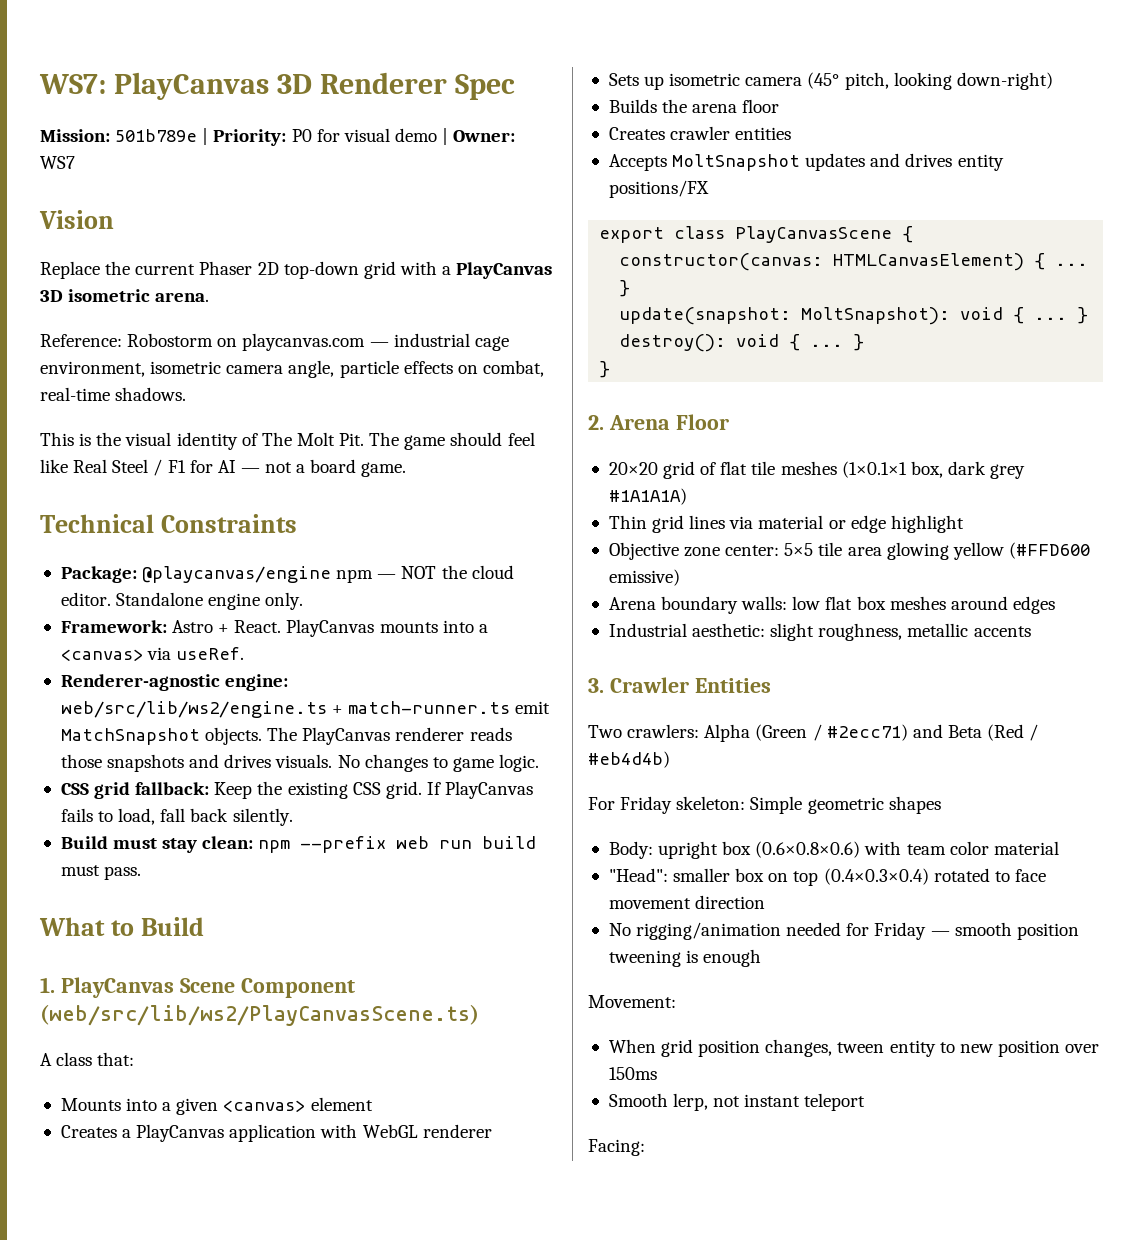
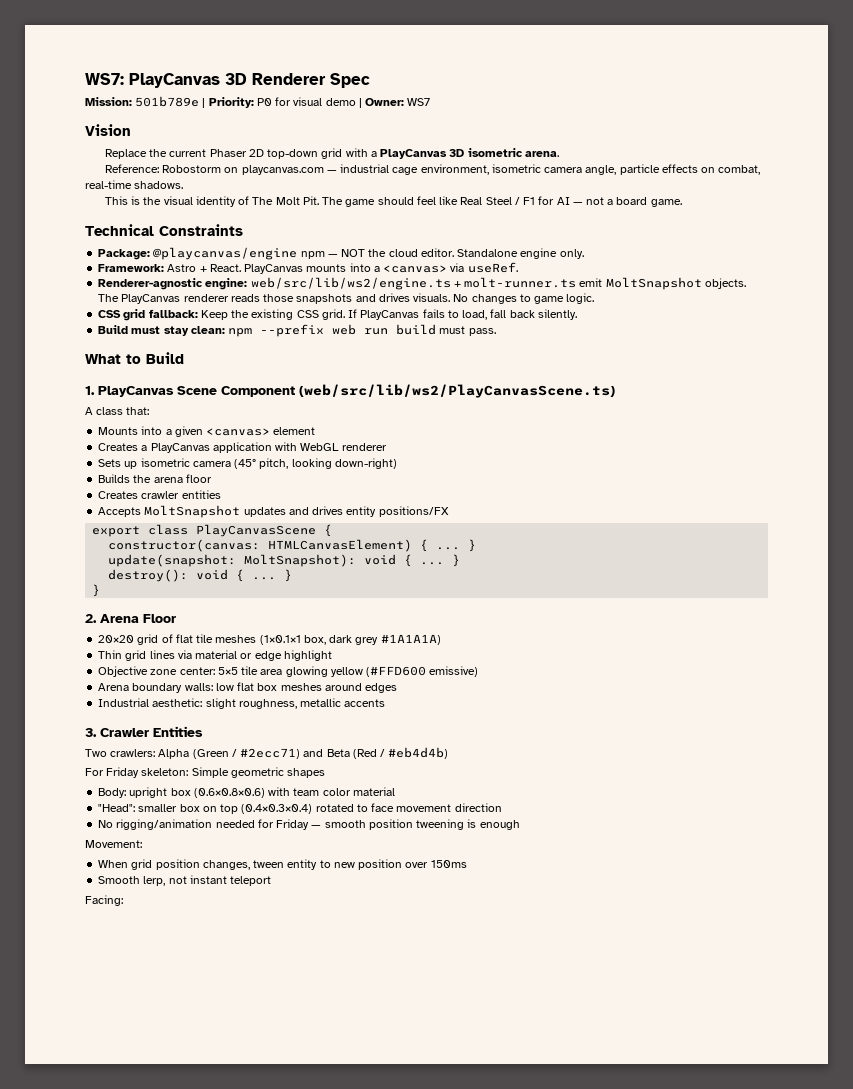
- Renderer-agnostic engine: web/src/lib/ws2/engine.ts + match-runner.ts emit MatchSnapshot objects.
+ Renderer-agnostic engine: web/src/lib/ws2/engine.ts + molt-runner.ts emit MoltSnapshot objects.

